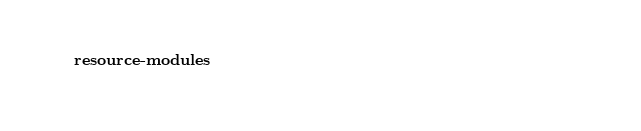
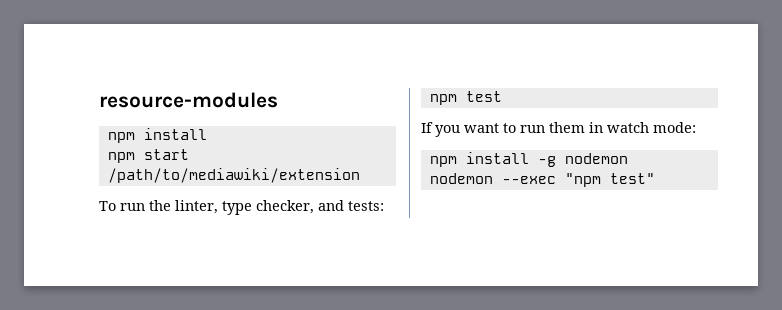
  resource-modules
+ npm install
+ npm start /path/to/mediawiki/extension
+ To run the linter, type checker, and tests:
+ npm test
+ If you want to run them in watch mode:
+ npm install -g nodemon
+ nodemon --exec "npm test"

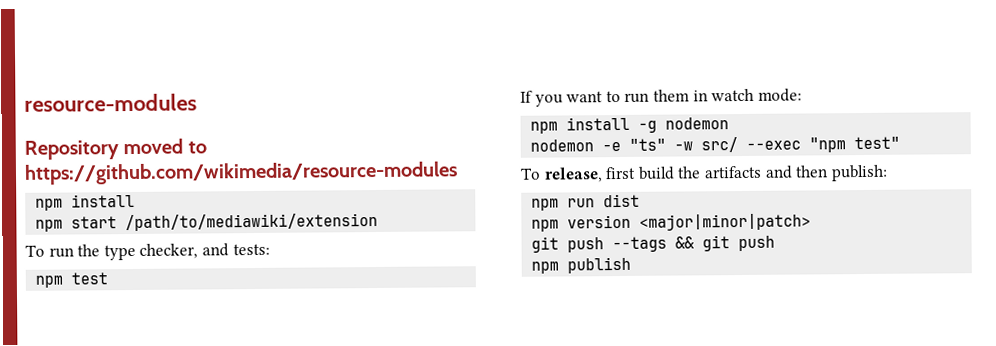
+ Repository moved to https://github.com/wikimedia/resource-modules
- To run the linter, type checker, and tests:
+ To run the type checker, and tests:
- nodemon --exec "npm test"
+ nodemon -e "ts" -w src/ --exec "npm test"
+ To release, first build the artifacts and then publish:
+ npm run dist
+ npm version <major|minor|patch>
+ git push --tags && git push
+ npm publish

